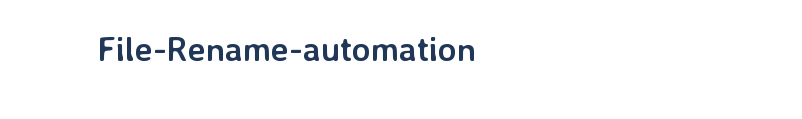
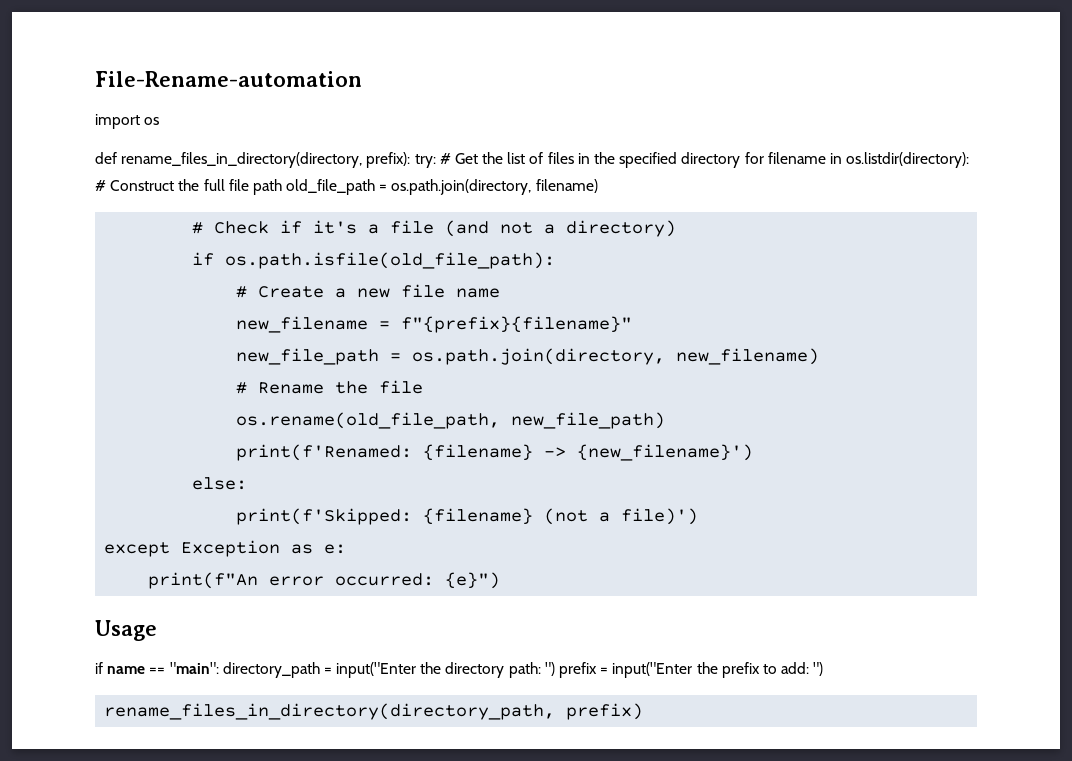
+ import os
+ def rename_files_in_directory(directory, prefix): try: # Get the list of files in the specified directory for filename in os.listdir(directory): # Construct the full file path old_file_path = os.path.join(directory, filename)
+ # Check if it's a file (and not a directory)
+ if os.path.isfile(old_file_path):
+ # Create a new file name
+ new_filename = f"{prefix}{filename}"
+ new_file_path = os.path.join(directory, new_filename)
+ # Rename the file
+ os.rename(old_file_path, new_file_path)
+ print(f'Renamed: {filename} -> {new_filename}')
+ else:
+ print(f'Skipped: {filename} (not a file)')
+ except Exception as e:
+ print(f"An error occurred: {e}")
+ Usage
+ if name == "main": directory_path = input("Enter the directory path: ") prefix = input("Enter the prefix to add: ")
+ rename_files_in_directory(directory_path, prefix)

